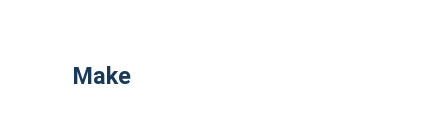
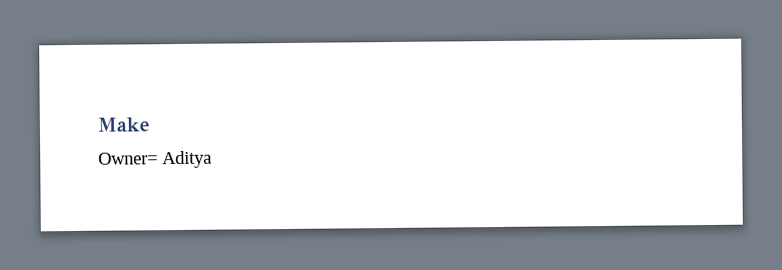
+ Owner= Aditya

